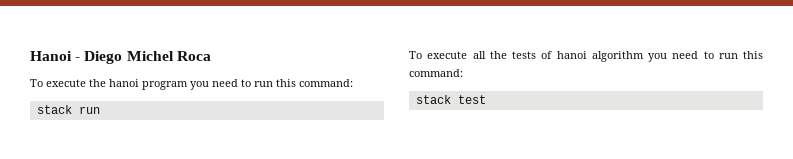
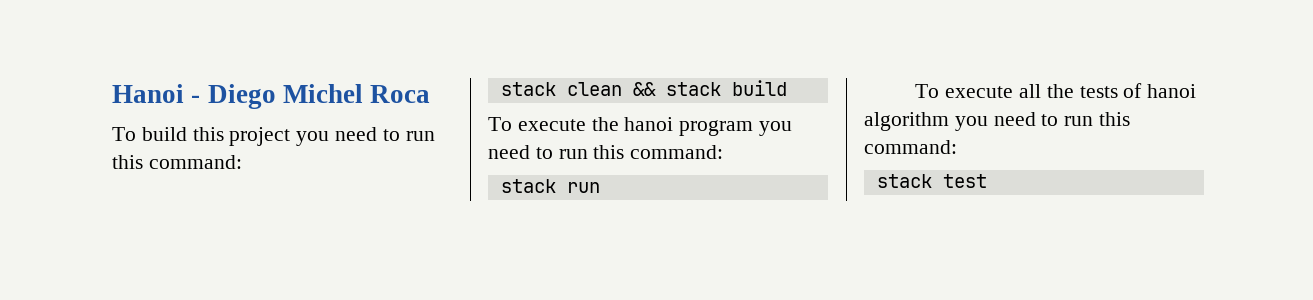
+ To build this project you need to run this command:
+ stack clean && stack build

